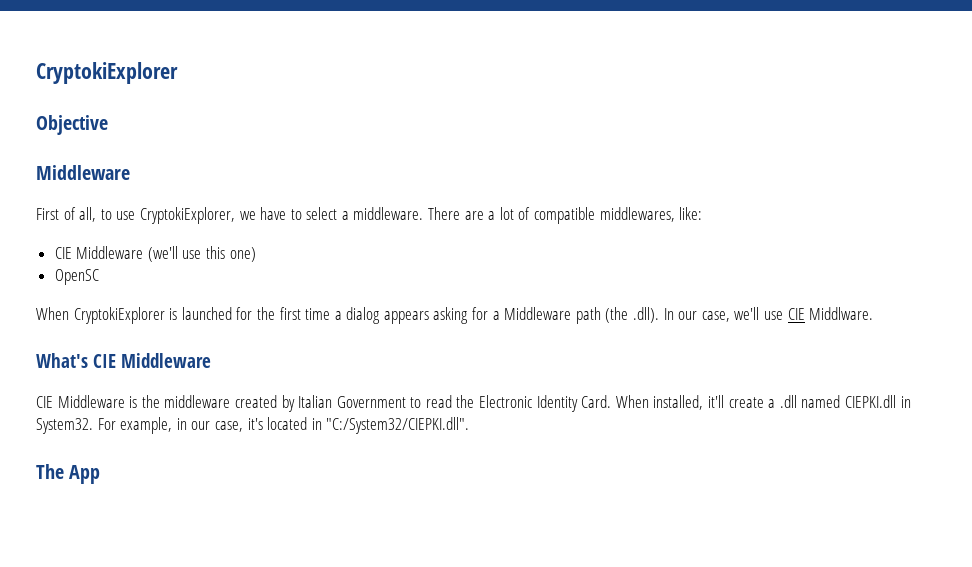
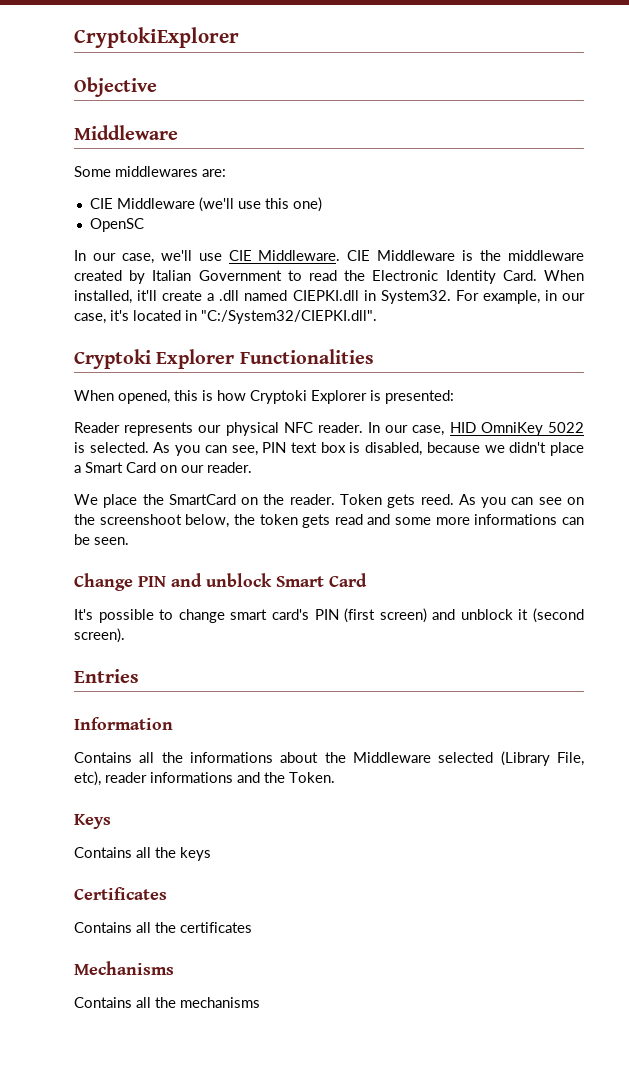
- First of all, to use CryptokiExplorer, we have to select a middleware. There are a lot of compatible middlewares, like:
+ Some middlewares are:
- When CryptokiExplorer is launched for the first time a dialog appears asking for a Middleware path (the .dll). In our case, we'll use CIE Middlware.
- What's CIE Middleware
- CIE Middleware is the middleware created by Italian Government to read the Electronic Identity Card.
+ In our case, we'll use CIE Middleware. CIE Middleware is the middleware created by Italian Government to read the Electronic Identity Card.
- The App
+ Cryptoki Explorer Functionalities
+ When opened, this is how Cryptoki Explorer is presented:
+ Reader represents our physical NFC reader. In our case, HID OmniKey 5022 is selected. As you can see, PIN text box is disabled, because we didn't place a Smart Card on our reader.
+ We place the SmartCard on the reader. Token gets reed. As you can see on the screenshoot below, the token gets read and some more informations can be seen.
+ Change PIN and unblock Smart Card
+ It's possible to change smart card's PIN (first screen) and unblock it (second screen).
+ Entries
+ Information
+ Contains all the informations about the Middleware selected (Library File, etc), reader informations and the Token.
+ Keys
+ Contains all the keys
+ Certificates
+ Contains all the certificates
+ Mechanisms
+ Contains all the mechanisms

